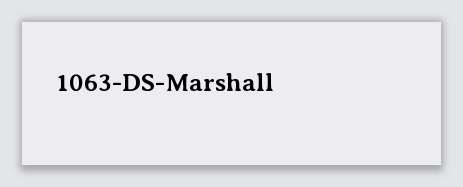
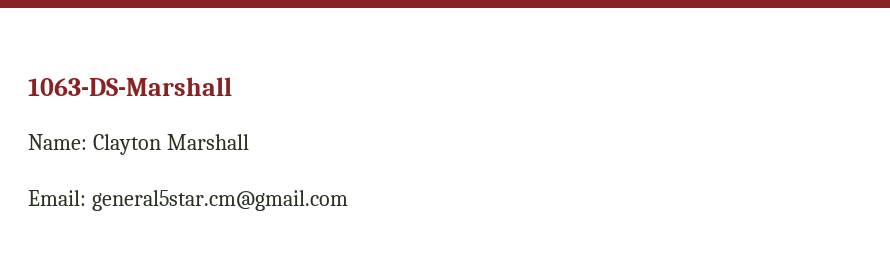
+ Name: Clayton Marshall
+ Email: general5star.cm@gmail.com

